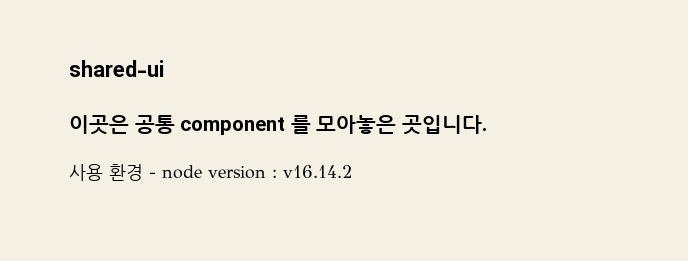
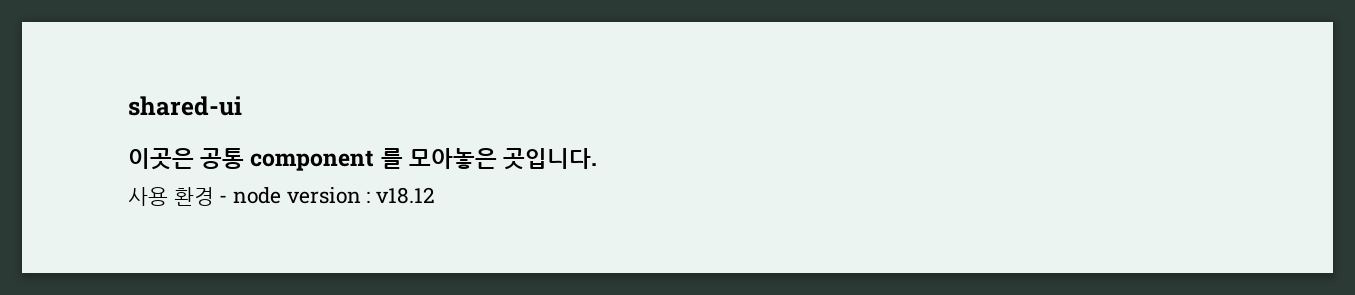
- 사용 환경 - node version : v16.14.2
+ 사용 환경 - node version : v18.12

